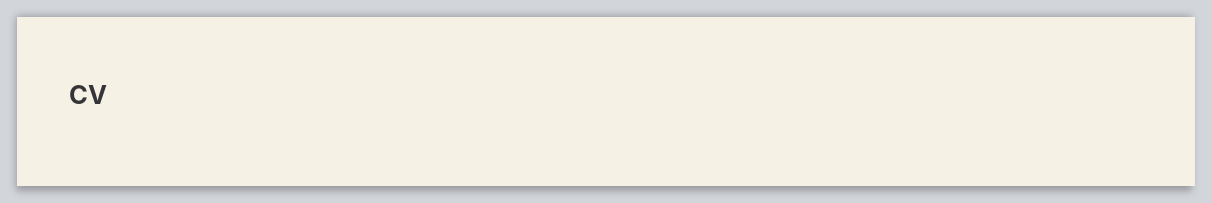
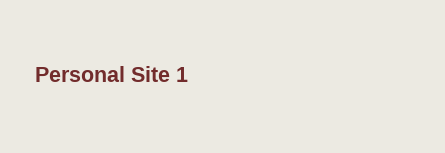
- CV
+ Personal Site 1

